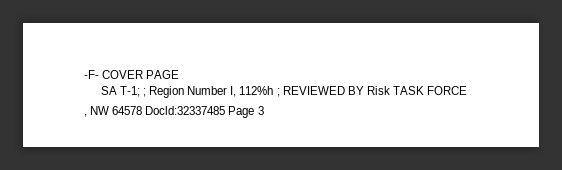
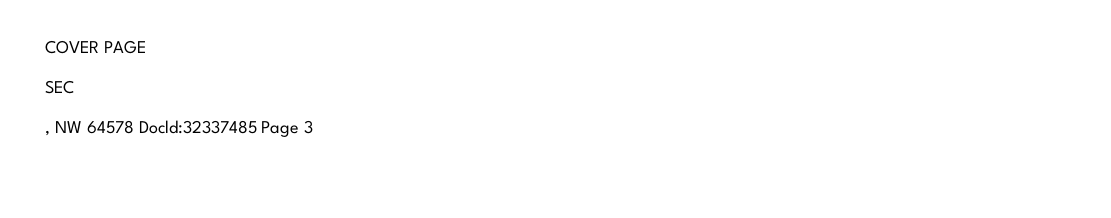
- -F- COVER PAGE
+ COVER PAGE
- SA T-1; ; Region Number I, 112%h ; REVIEWED BY Risk TASK FORCE
+ SEC

